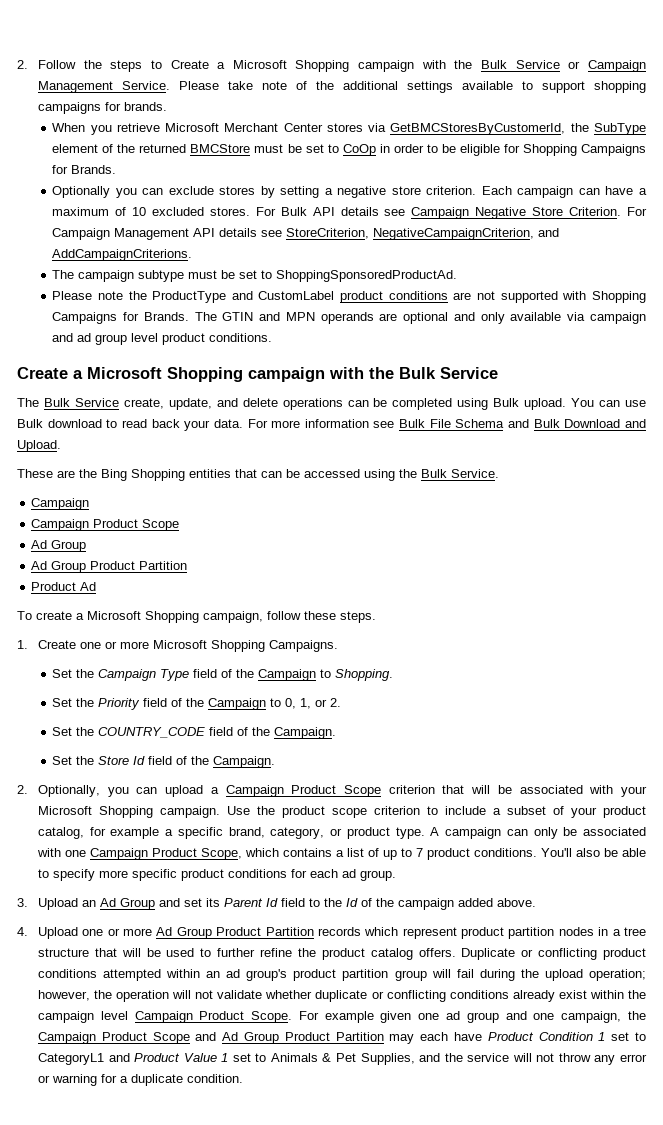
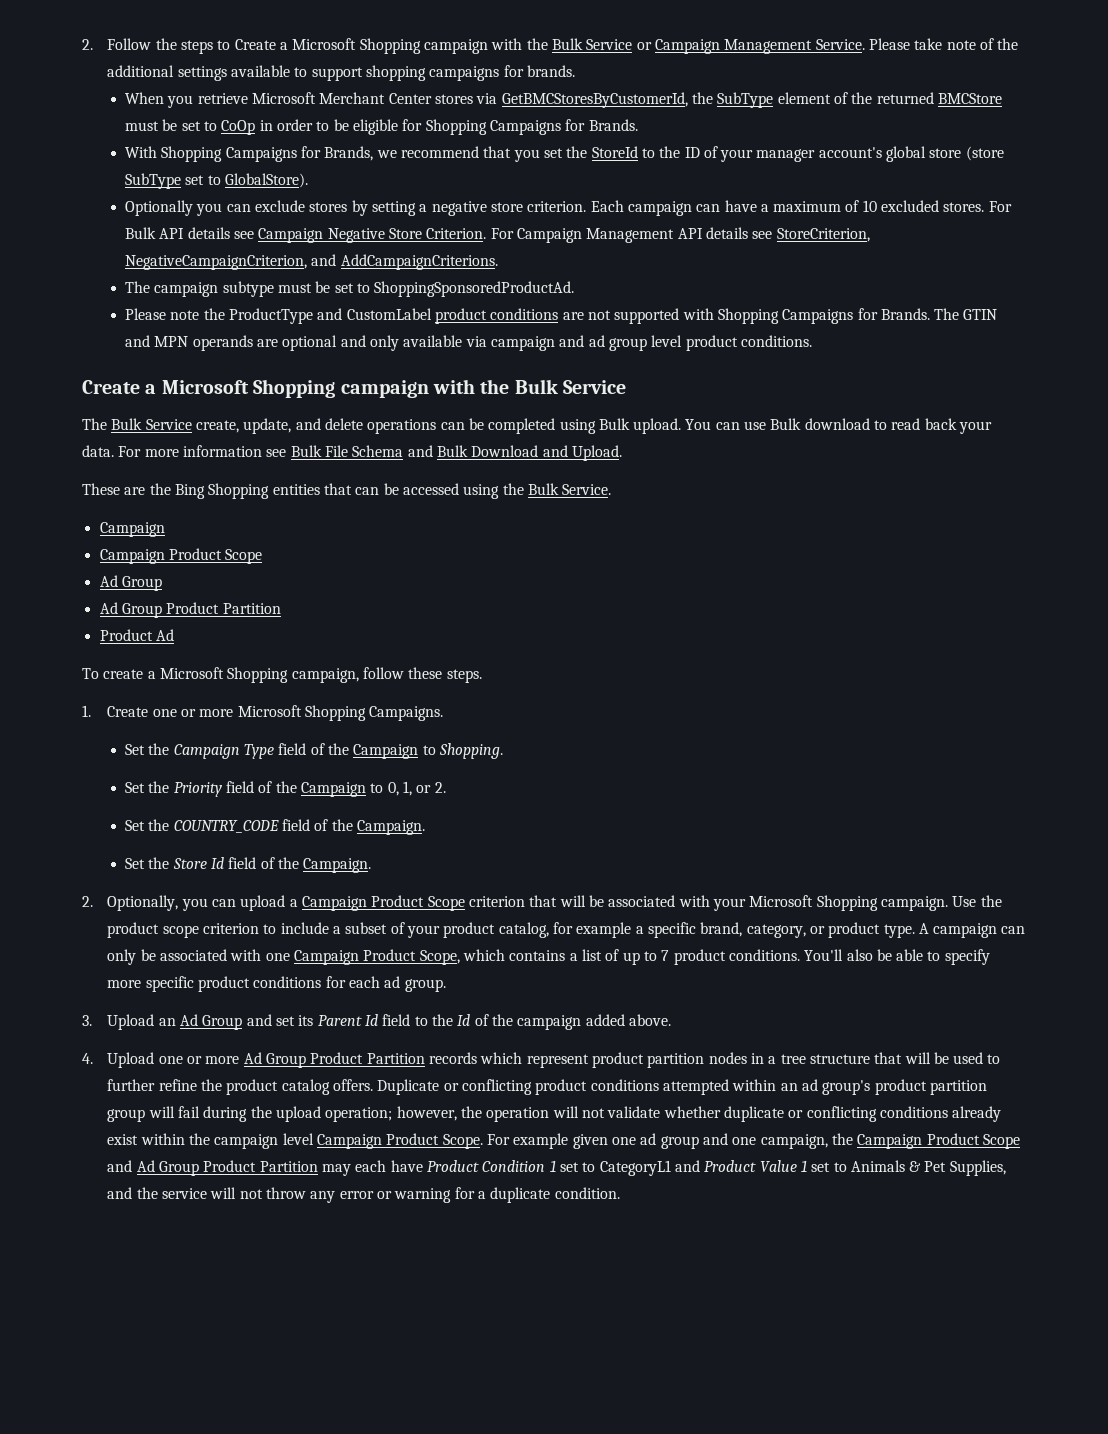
+ With Shopping Campaigns for Brands, we recommend that you set the StoreId to the ID of your manager account's global store (store SubType set to GlobalStore).

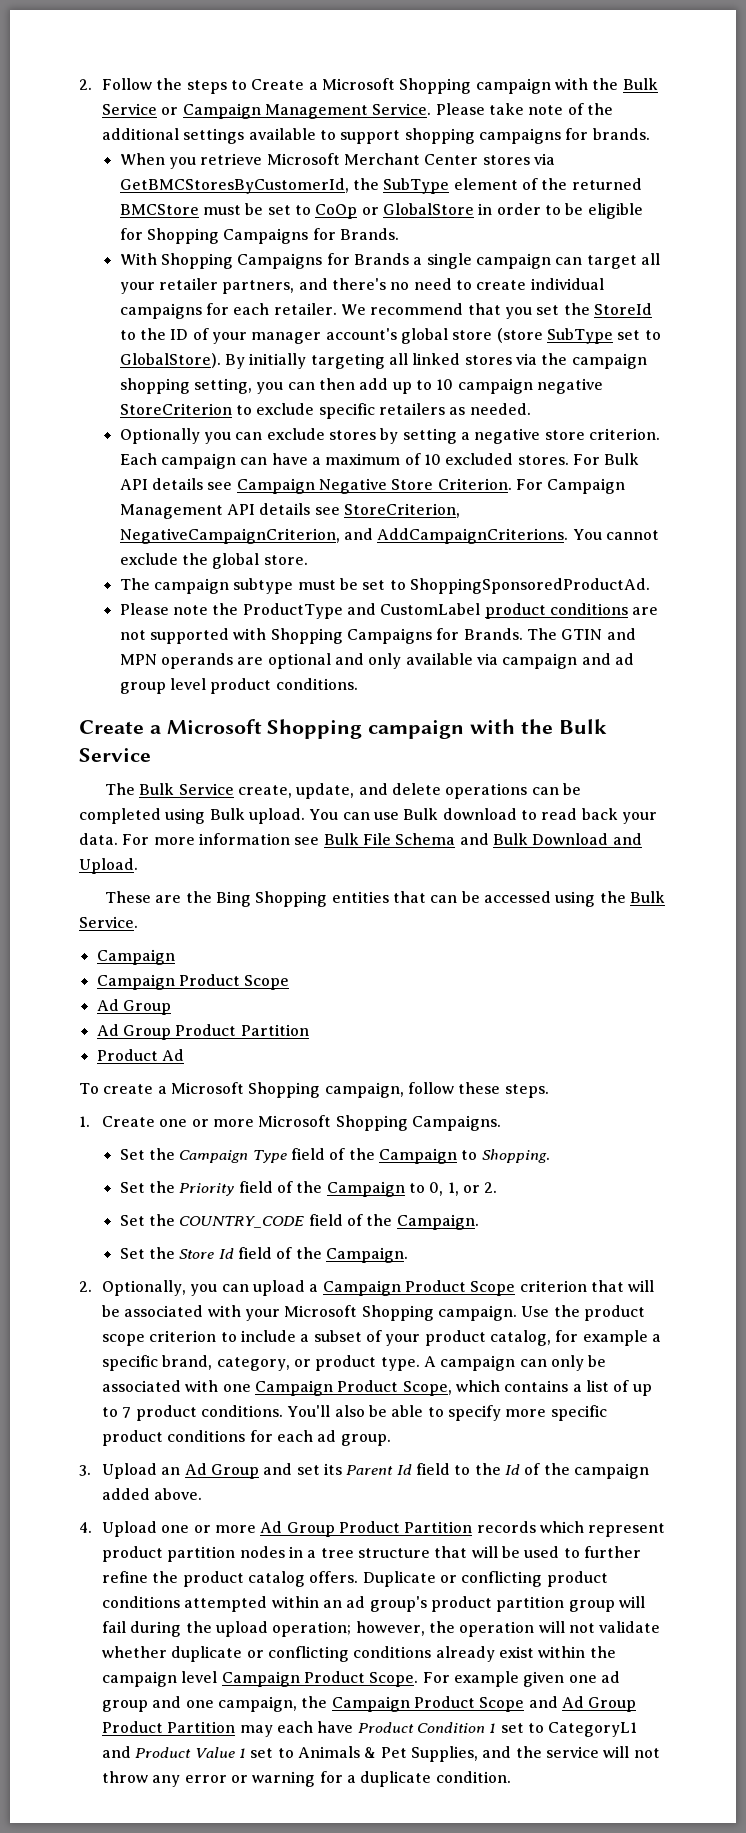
- When you retrieve Microsoft Merchant Center stores via GetBMCStoresByCustomerId, the SubType element of the returned BMCStore must be set to CoOp in order to be eligible for Shopping Campaigns for Brands.
+ When you retrieve Microsoft Merchant Center stores via GetBMCStoresByCustomerId, the SubType element of the returned BMCStore must be set to CoOp or GlobalStore in order to be eligible for Shopping Campaigns for Brands.
- With Shopping Campaigns for Brands, we recommend that you set the StoreId to the ID of your manager account's global store (store SubType set to GlobalStore).
+ With Shopping Campaigns for Brands a single campaign can target all your retailer partners, and there's no need to create individual campaigns for each retailer. We recommend that you set the StoreId to the ID of your manager account's global store (store SubType set to GlobalStore). By initially targeting all linked stores via the campaign shopping setting, you can then add up to 10 campaign negative StoreCriterion to exclude specific retailers as needed.
+ You cannot exclude the global store.

